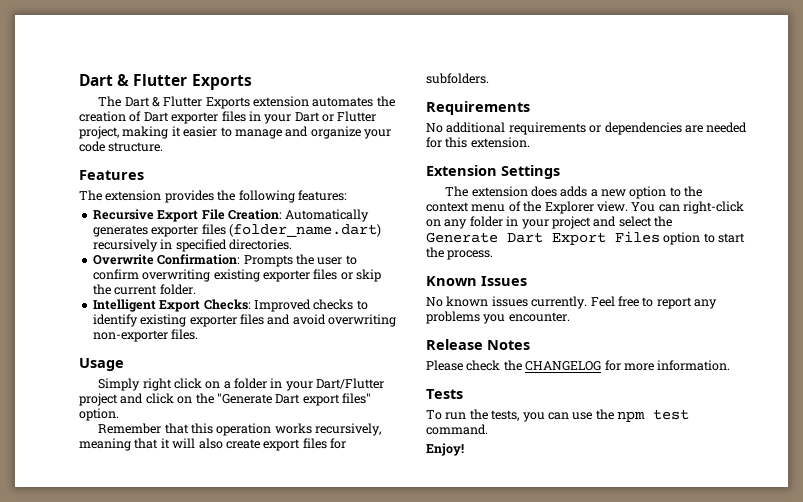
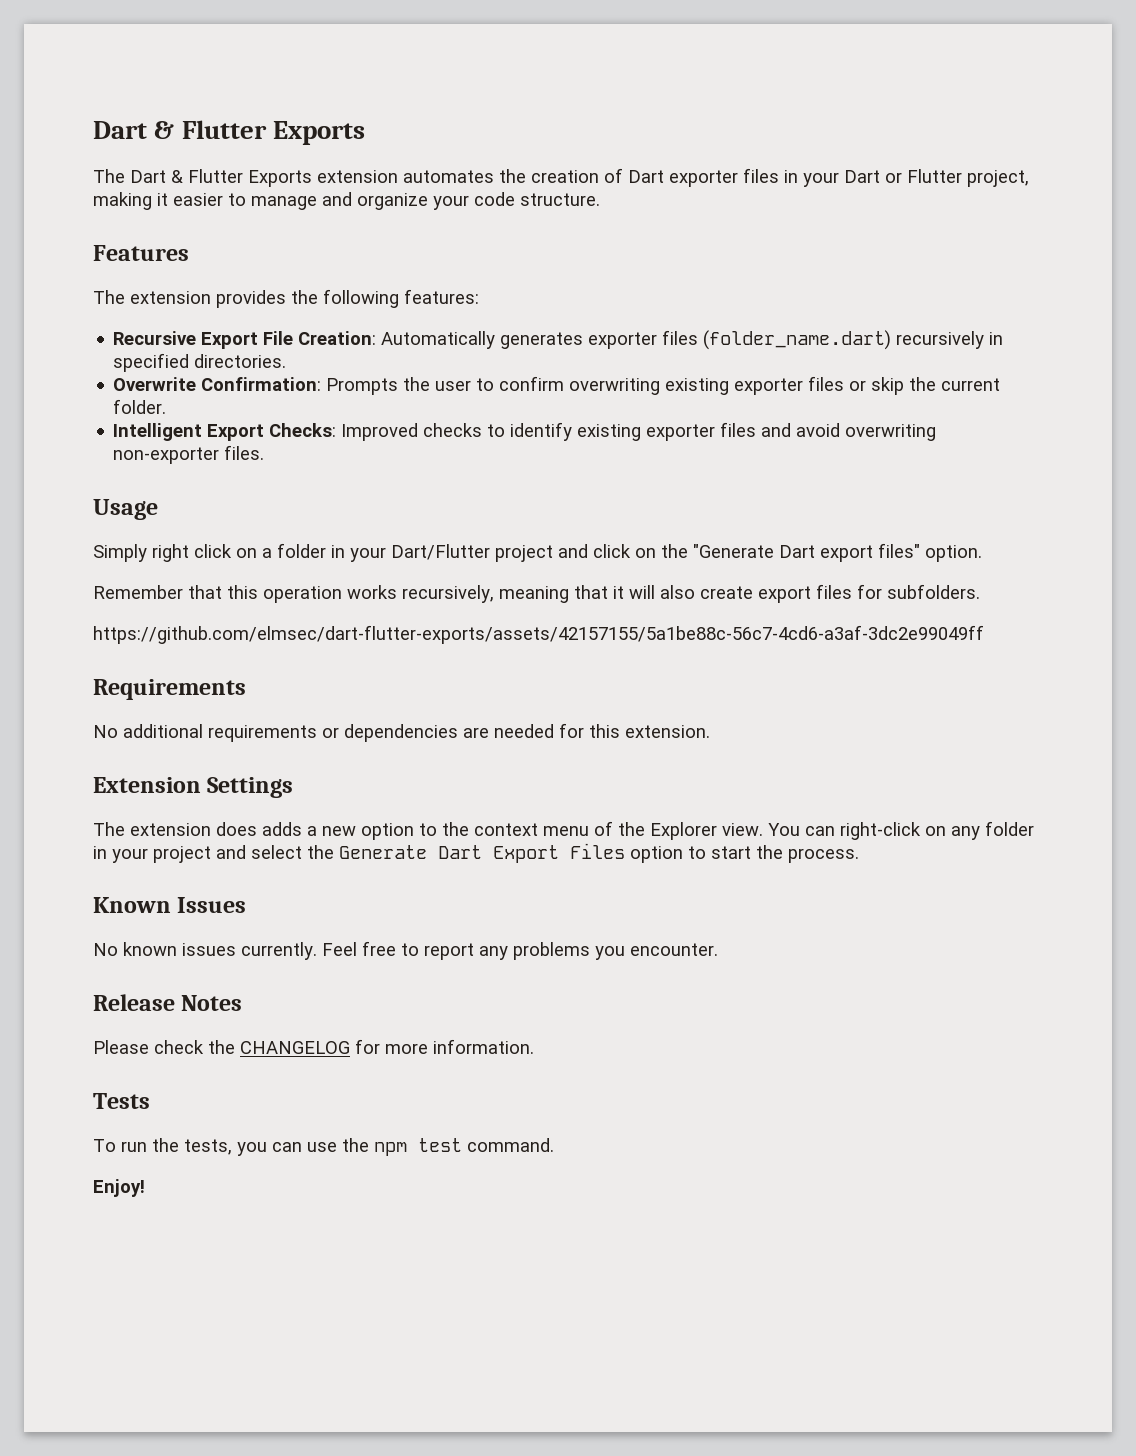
+ https://github.com/elmsec/dart-flutter-exports/assets/42157155/5a1be88c-56c7-4cd6-a3af-3dc2e99049ff

